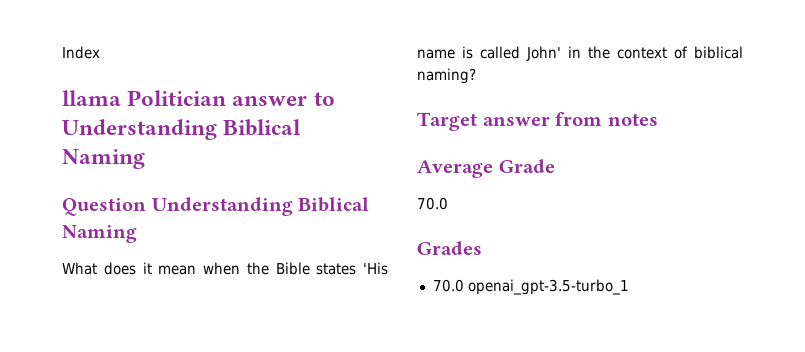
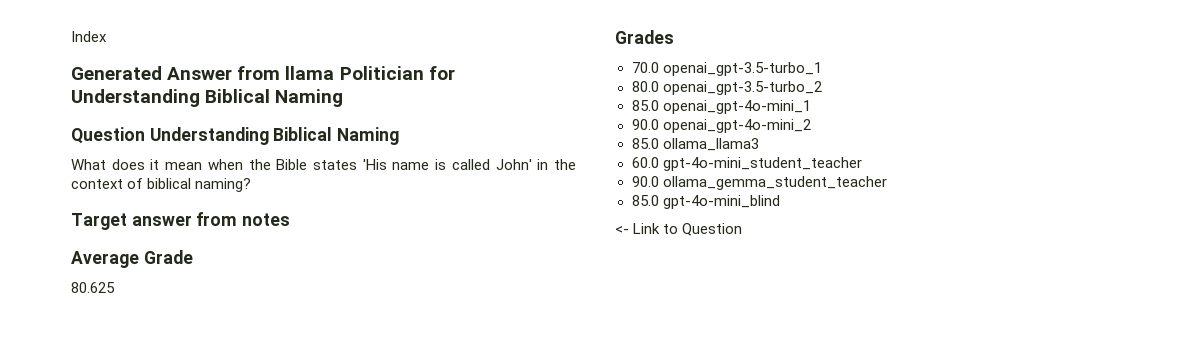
- llama Politician answer to Understanding Biblical Naming
+ Generated Answer from llama Politician for Understanding Biblical Naming
  Average Grade
- 70.0
+ 80.625
+ 80.0 openai_gpt-3.5-turbo_2
+ 85.0 openai_gpt-4o-mini_1
+ 90.0 openai_gpt-4o-mini_2
+ 85.0 ollama_llama3
+ 60.0 gpt-4o-mini_student_teacher
+ 90.0 ollama_gemma_student_teacher
+ 85.0 gpt-4o-mini_blind
+ <- Link to Question

